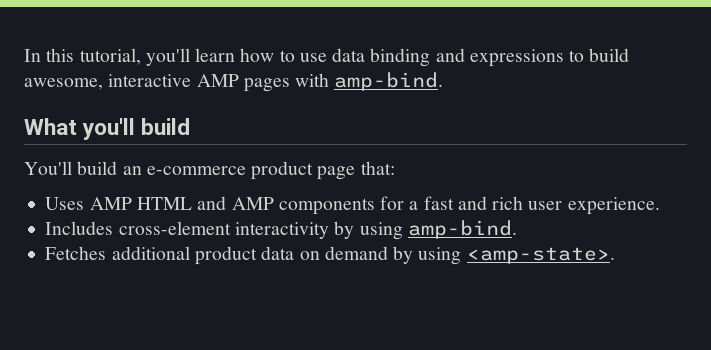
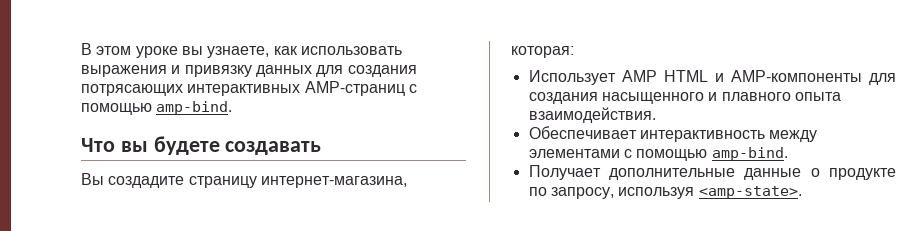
- In this tutorial, you'll learn how to use data binding and expressions to build awesome, interactive AMP pages with amp-bind.
- What you'll build
- You'll build an e-commerce product page that:
- Uses AMP HTML and AMP components for a fast and rich user experience.
- Includes cross-element interactivity by using amp-bind.
- Fetches additional product data on demand by using <amp-state>.
+ В этом уроке вы узнаете, как использовать выражения и привязку данных для создания потрясающих интерактивных AMP-страниц с помощью amp-bind.
+ Что вы будете создавать
+ Вы создадите страницу интернет-магазина, которая:
+ Использует AMP HTML и AMP-компоненты для создания насыщенного и плавного опыта взаимодействия.
+ Обеспечивает интерактивность между элементами с помощью amp-bind.
+ Получает дополнительные данные о продукте по запросу, используя <amp-state>.

